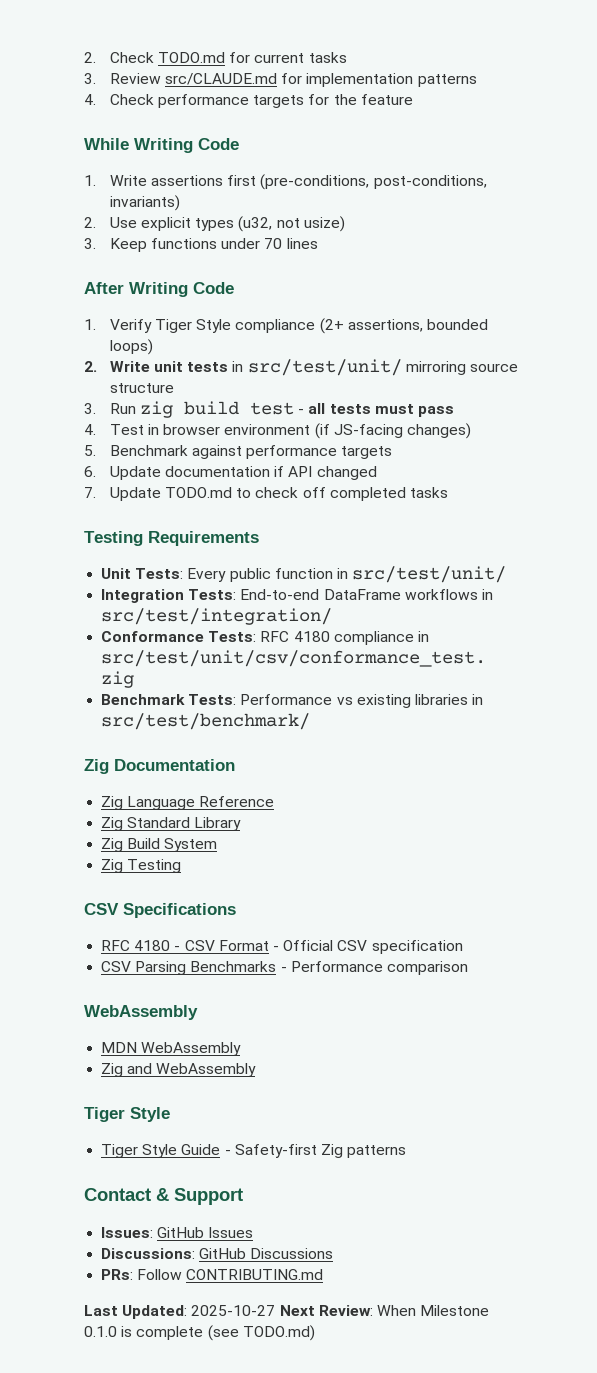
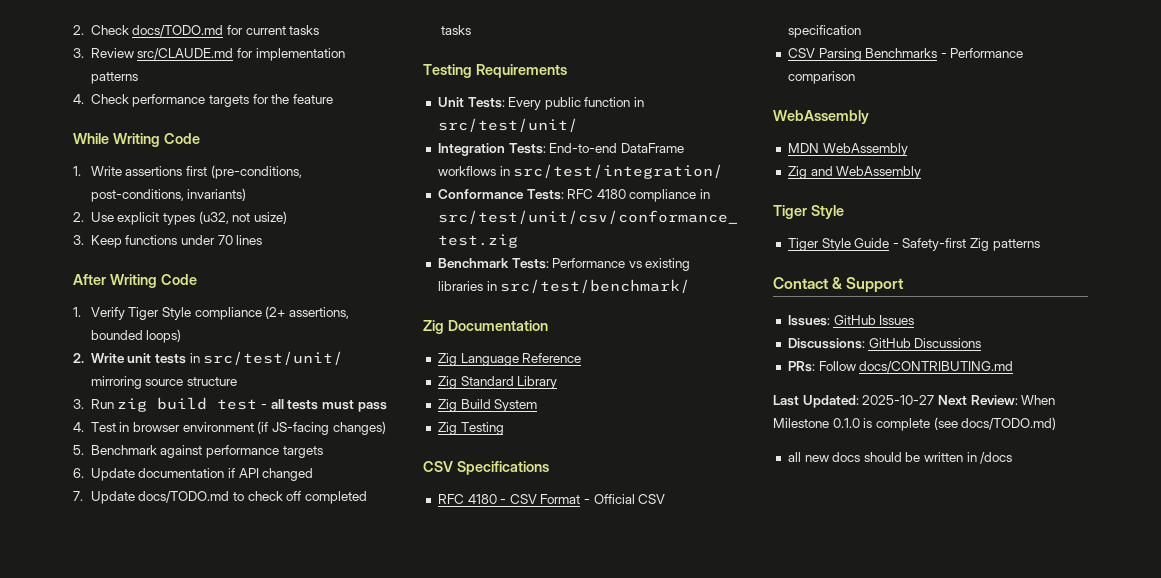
- 2. Check TODO.md for current tasks
+ 2. Check docs/TODO.md for current tasks
- 7. Update TODO.md to check off completed tasks
+ 7. Update docs/TODO.md to check off completed tasks
- PRs: Follow CONTRIBUTING.md
+ PRs: Follow docs/CONTRIBUTING.md
- Last Updated: 2025-10-27 Next Review: When Milestone 0.1.0 is complete (see TODO.md)
+ Last Updated: 2025-10-27 Next Review: When Milestone 0.1.0 is complete (see docs/TODO.md)
+ all new docs should be written in /docs

